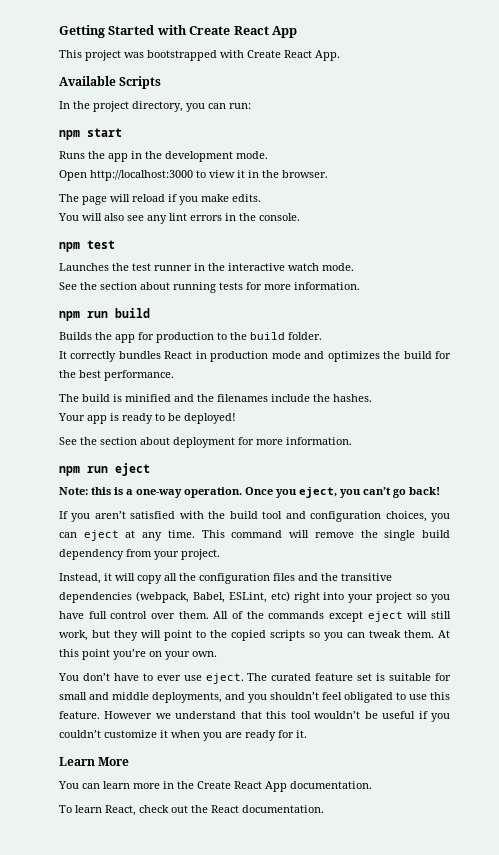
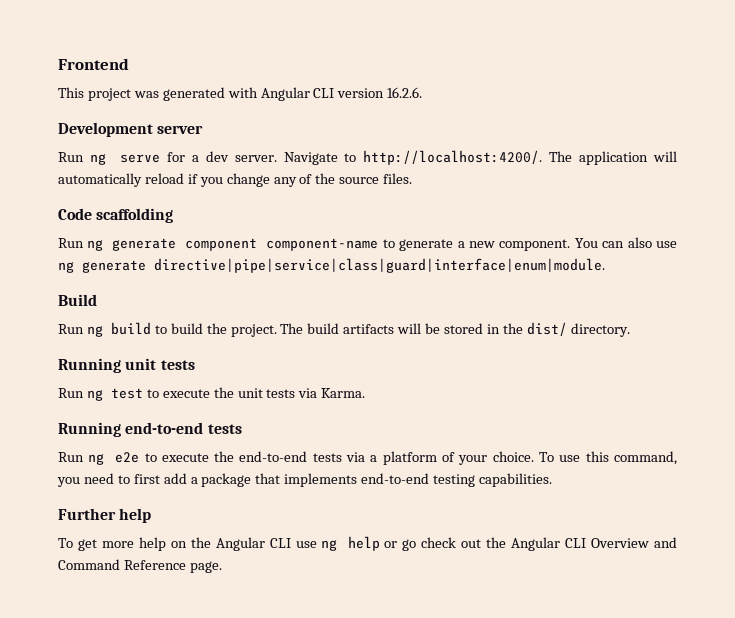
- Getting Started with Create React App
- This project was bootstrapped with Create React App.
- Available Scripts
- In the project directory, you can run:
- npm start
- Runs the app in the development mode.
- Open http://localhost:3000 to view it in the browser.
- The page will reload if you make edits.
- You will also see any lint errors in the console.
- npm test
- Launches the test runner in the interactive watch mode.
- See the section about running tests for more information.
- npm run build
- Builds the app for production to the build folder.
- It correctly bundles React in production mode and optimizes the build for the best performance.
- The build is minified and the filenames include the hashes.
- Your app is ready to be deployed!
- See the section about deployment for more information.
- npm run eject
- Note: this is a one-way operation. Once you eject, you can’t go back!
- If you aren’t satisfied with the build tool and configuration choices, you can eject at any time. This command will remove the single build dependency from your project.
- Instead, it will copy all the configuration files and the transitive dependencies (webpack, Babel, ESLint, etc) right into your project so you have full control over them. All of the commands except eject will still work, but they will point to the copied scripts so you can tweak them. At this point you’re on your own.
- You don’t have to ever use eject. The curated feature set is suitable for small and middle deployments, and you shouldn’t feel obligated to use this feature. However we understand that this tool wouldn’t be useful if you couldn’t customize it when you are ready for it.
- Learn More
- You can learn more in the Create React App documentation.
- To learn React, check out the React documentation.
+ Frontend
+ This project was generated with Angular CLI version 16.2.6.
+ Development server
+ Run ng serve for a dev server. Navigate to http://localhost:4200/. The application will automatically reload if you change any of the source files.
+ Code scaffolding
+ Run ng generate component component-name to generate a new component. You can also use ng generate directive|pipe|service|class|guard|interface|enum|module.
+ Build
+ Run ng build to build the project. The build artifacts will be stored in the dist/ directory.
+ Running unit tests
+ Run ng test to execute the unit tests via Karma.
+ Running end-to-end tests
+ Run ng e2e to execute the end-to-end tests via a platform of your choice. To use this command, you need to first add a package that implements end-to-end testing capabilities.
+ Further help
+ To get more help on the Angular CLI use ng help or go check out the Angular CLI Overview and Command Reference page.

